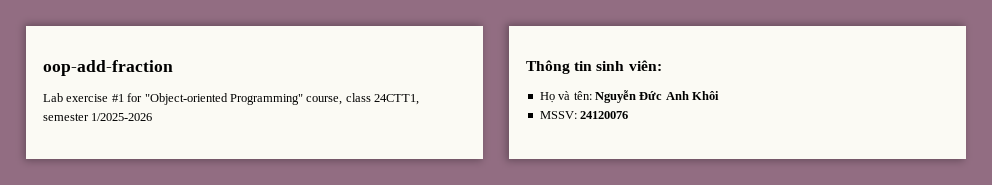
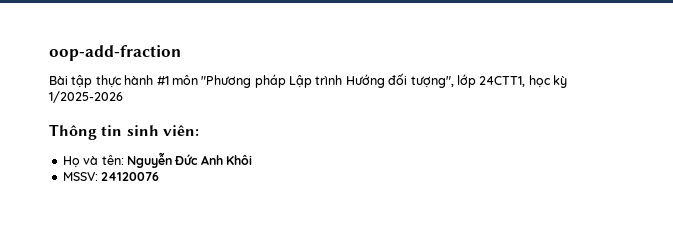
- Lab exercise #1 for "Object-oriented Programming" course, class 24CTT1, semester 1/2025-2026
+ Bài tập thực hành #1 môn "Phương pháp Lập trình Hướng đối tượng", lớp 24CTT1, học kỳ 1/2025-2026

